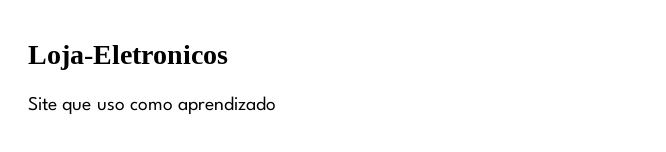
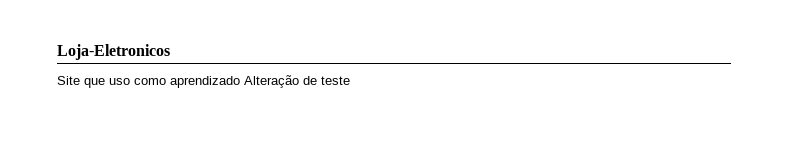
- Site que uso como aprendizado
+ Site que uso como aprendizado Alteração de teste

